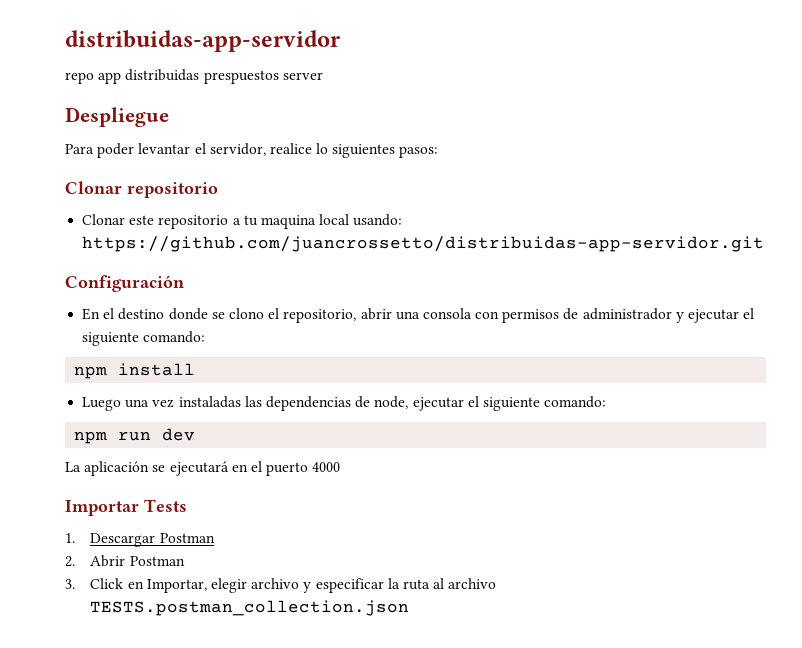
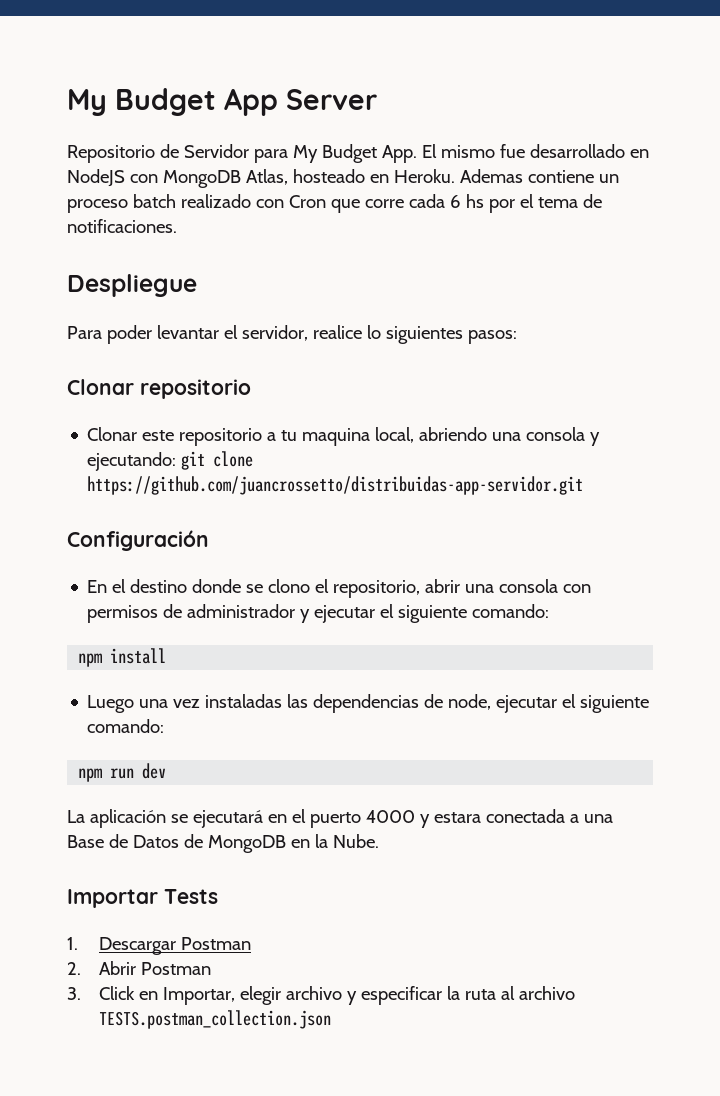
- distribuidas-app-servidor
- repo app distribuidas prespuestos server
+ My Budget App Server
+ Repositorio de Servidor para My Budget App. El mismo fue desarrollado en NodeJS con MongoDB Atlas, hosteado en Heroku. Ademas contiene un proceso batch realizado con Cron que corre cada 6 hs por el tema de notificaciones.
- Clonar este repositorio a tu maquina local usando: https://github.com/juancrossetto/distribuidas-app-servidor.git
+ Clonar este repositorio a tu maquina local, abriendo una consola y ejecutando: git clone https://github.com/juancrossetto/distribuidas-app-servidor.git
- La aplicación se ejecutará en el puerto 4000
+ La aplicación se ejecutará en el puerto 4000 y estara conectada a una Base de Datos de MongoDB en la Nube.

